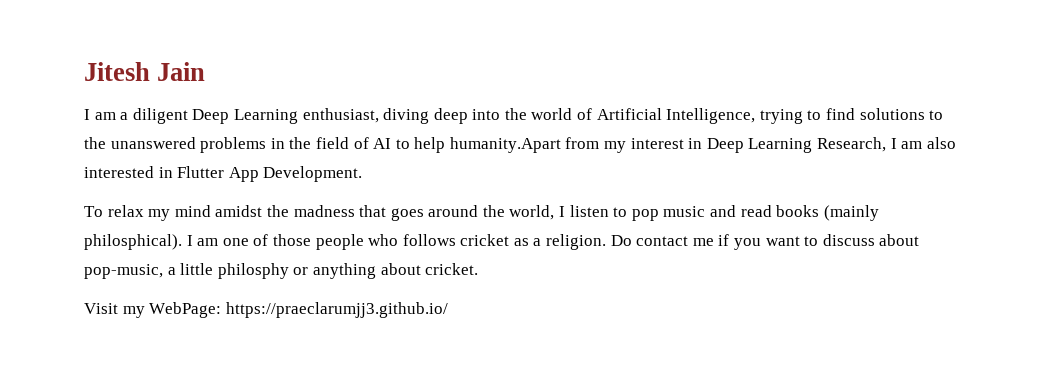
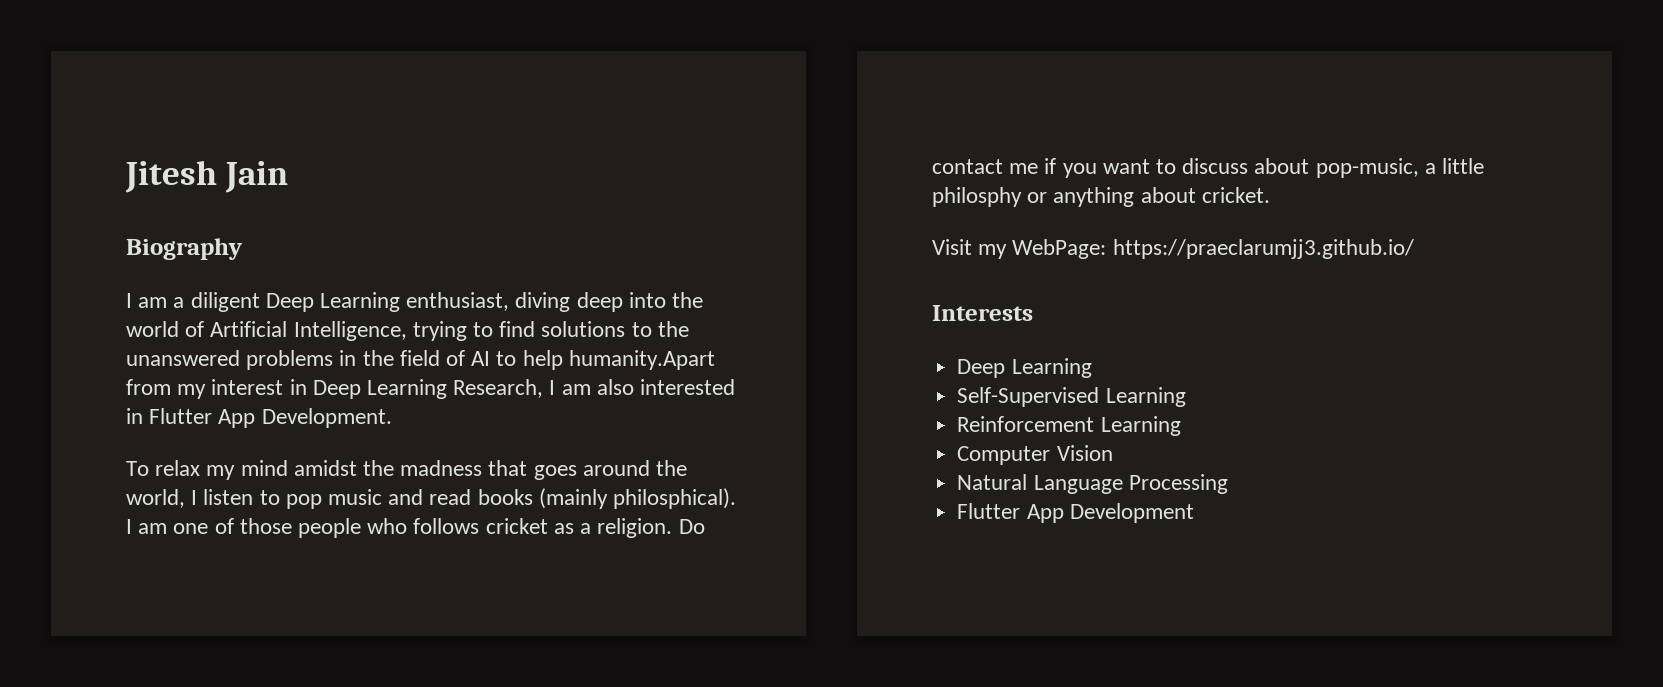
+ Biography
+ Interests
+ Deep Learning
+ Self-Supervised Learning
+ Reinforcement Learning
+ Computer Vision
+ Natural Language Processing
+ Flutter App Development

